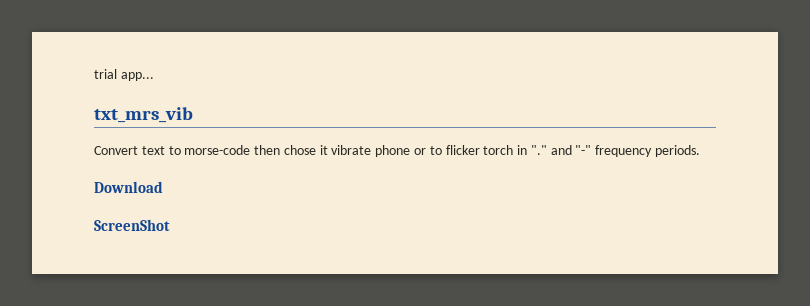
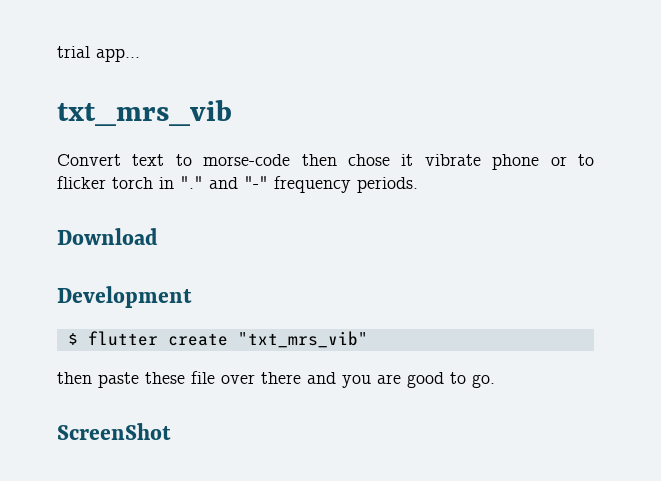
+ Development
+ $ flutter create "txt_mrs_vib"
+ then paste these file over there and you are good to go.

